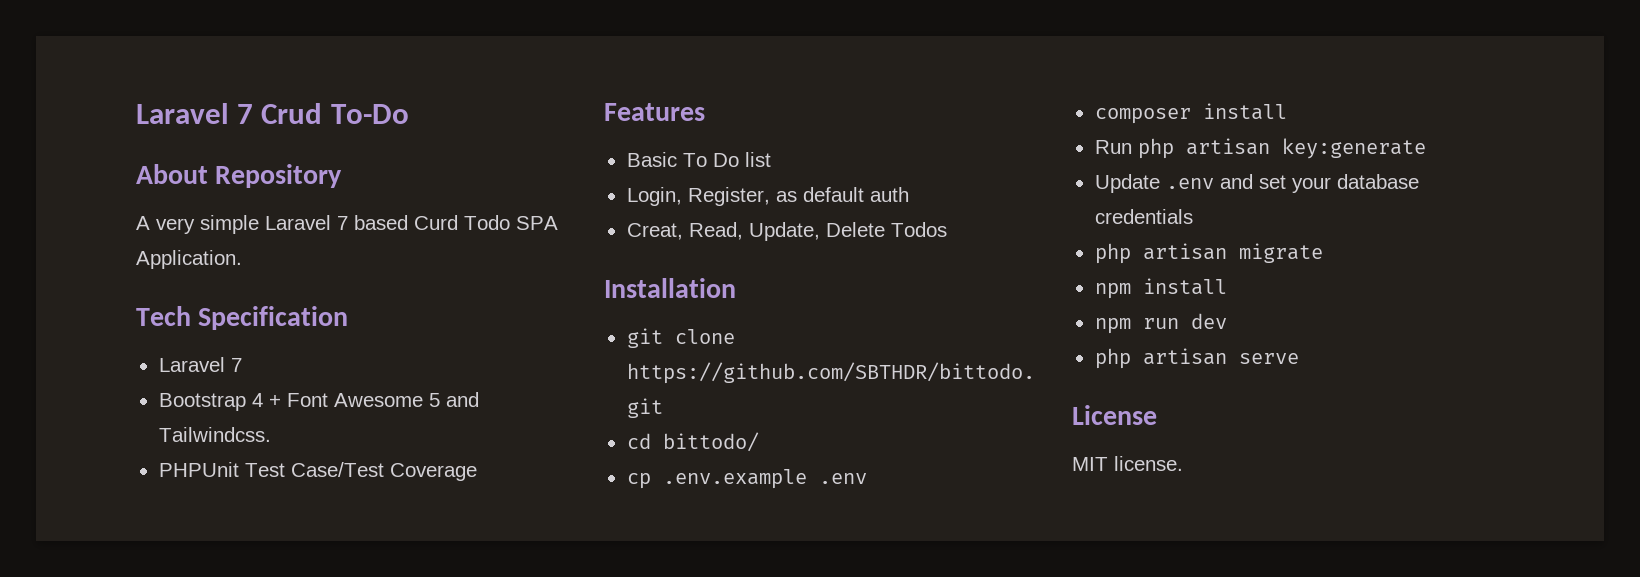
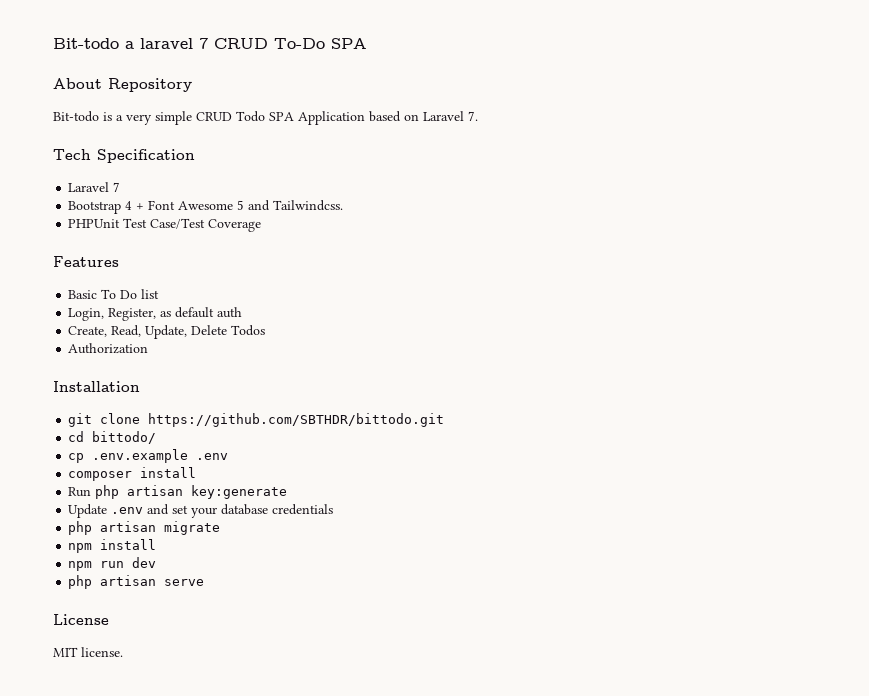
- Laravel 7 Crud To-Do
+ Bit-todo a laravel 7 CRUD To-Do SPA
- A very simple Laravel 7 based Curd Todo SPA Application.
+ Bit-todo is a very simple CRUD Todo SPA Application based on Laravel 7.
- Creat, Read, Update, Delete Todos
+ Create, Read, Update, Delete Todos
+ Authorization

